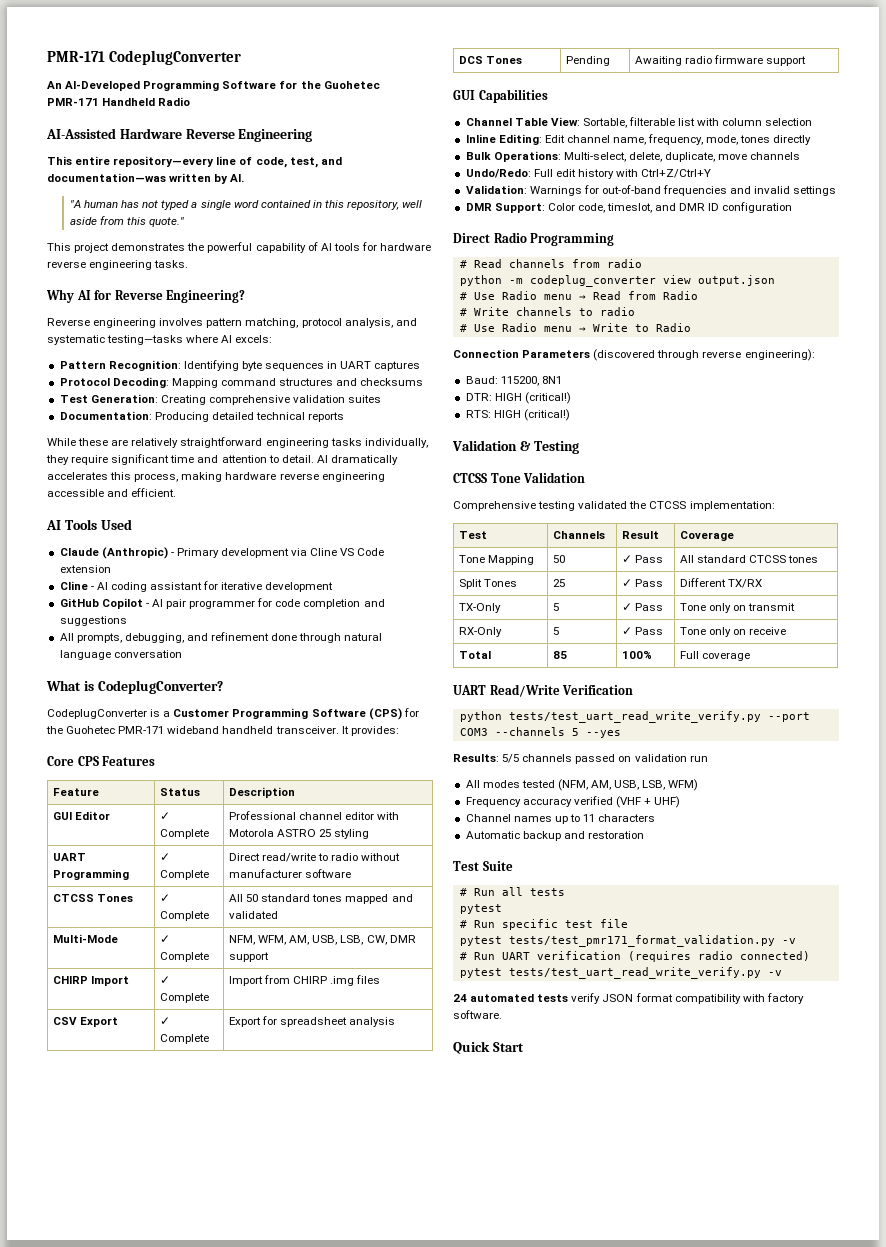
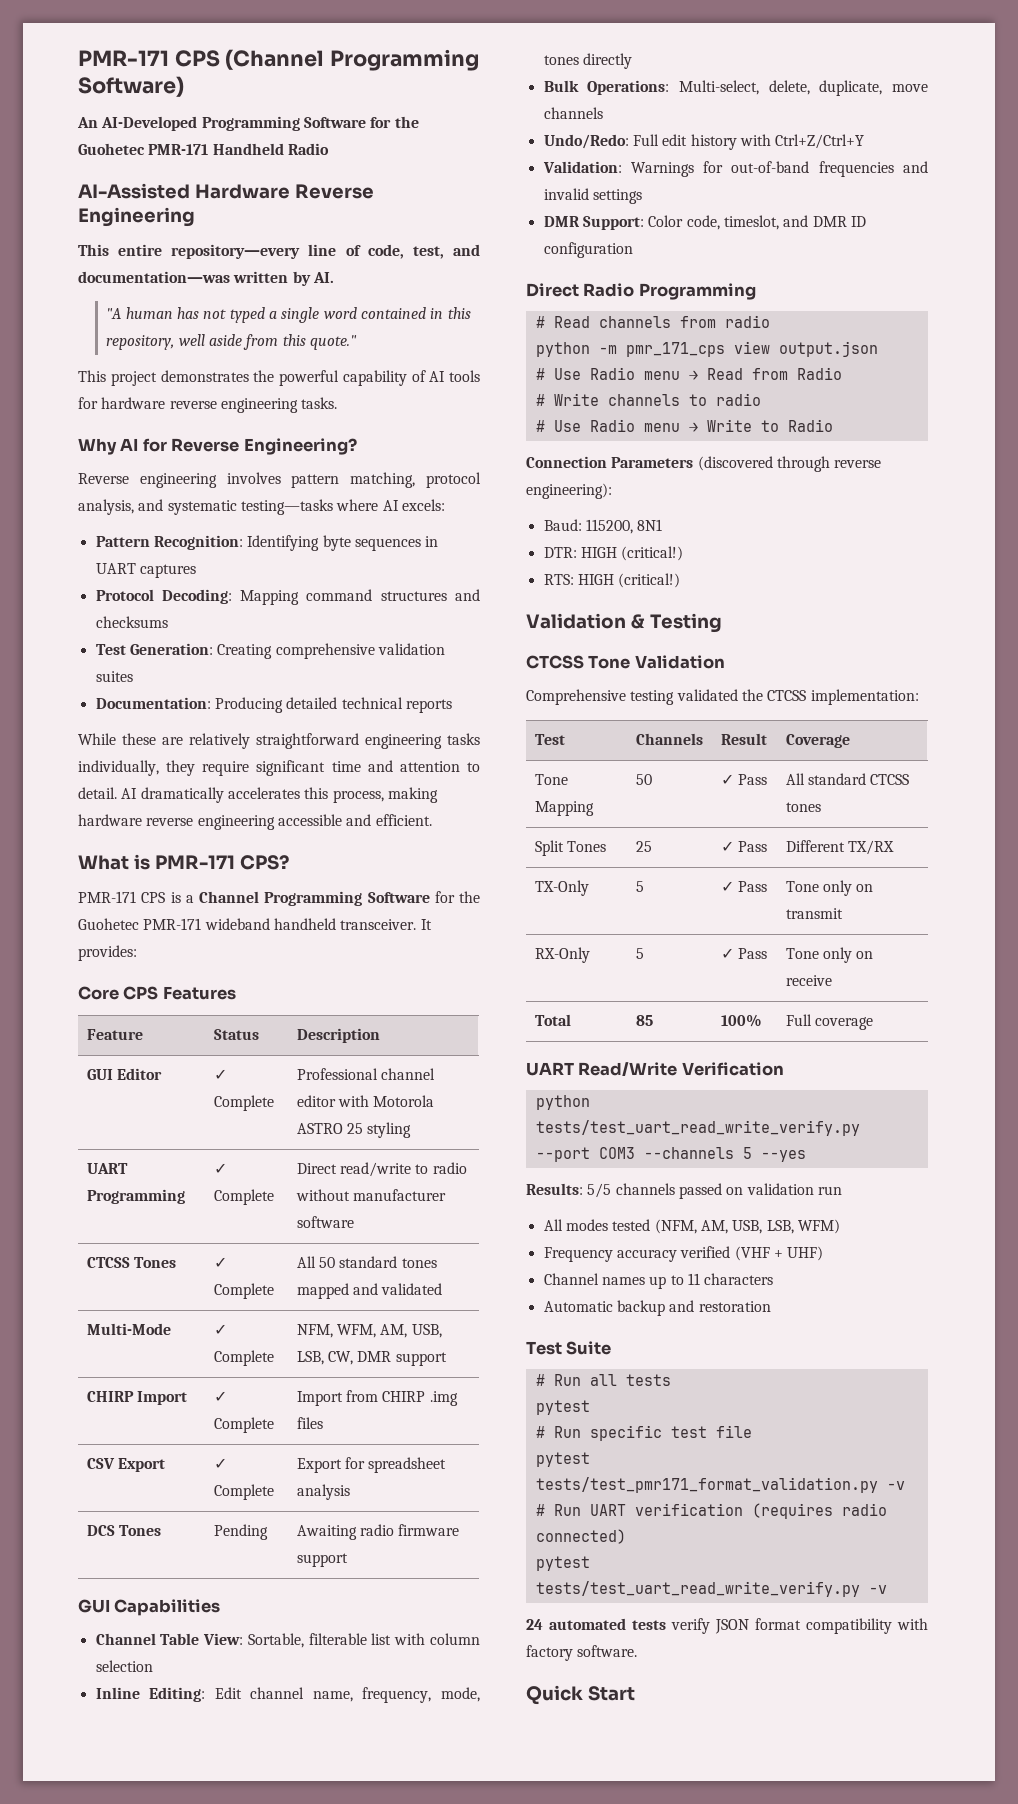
- PMR-171 CodeplugConverter
+ PMR-171 CPS (Channel Programming Software)
- AI Tools Used
- Claude (Anthropic) - Primary development via Cline VS Code extension
- Cline - AI coding assistant for iterative development
- GitHub Copilot - AI pair programmer for code completion and suggestions
- All prompts, debugging, and refinement done through natural language conversation
- What is CodeplugConverter?
- CodeplugConverter is a Customer Programming Software (CPS) for the Guohetec PMR-171 wideband handheld transceiver.
+ What is PMR-171 CPS?
+ PMR-171 CPS is a Channel Programming Software for the Guohetec PMR-171 wideband handheld transceiver.
- python -m codeplug_converter view output.json
+ python -m pmr_171_cps view output.json

